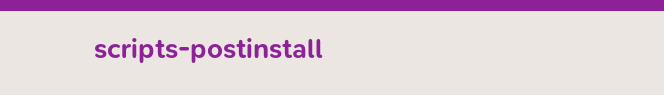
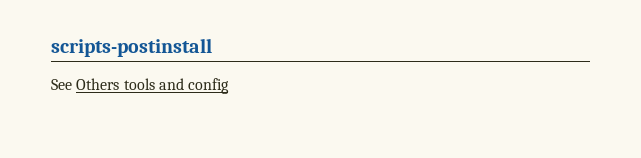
+ See Others tools and config

